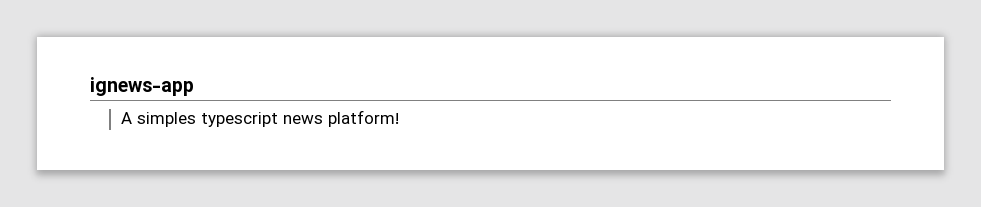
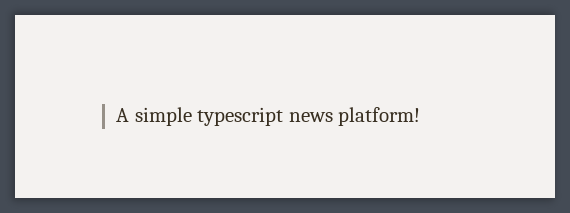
- ignews-app
- A simples typescript news platform!
+ A simple typescript news platform!

